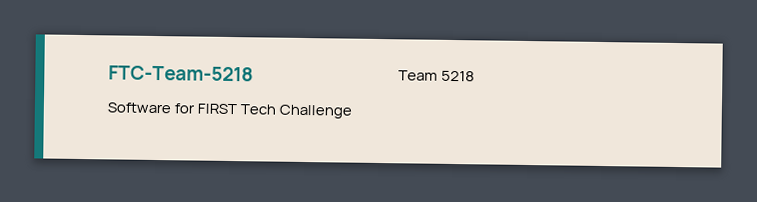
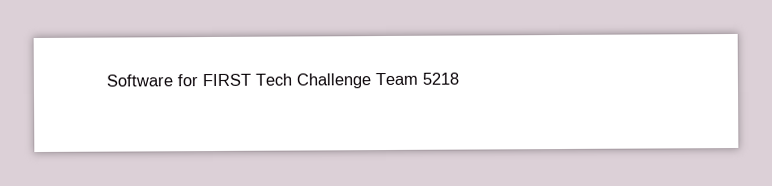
- FTC-Team-5218

